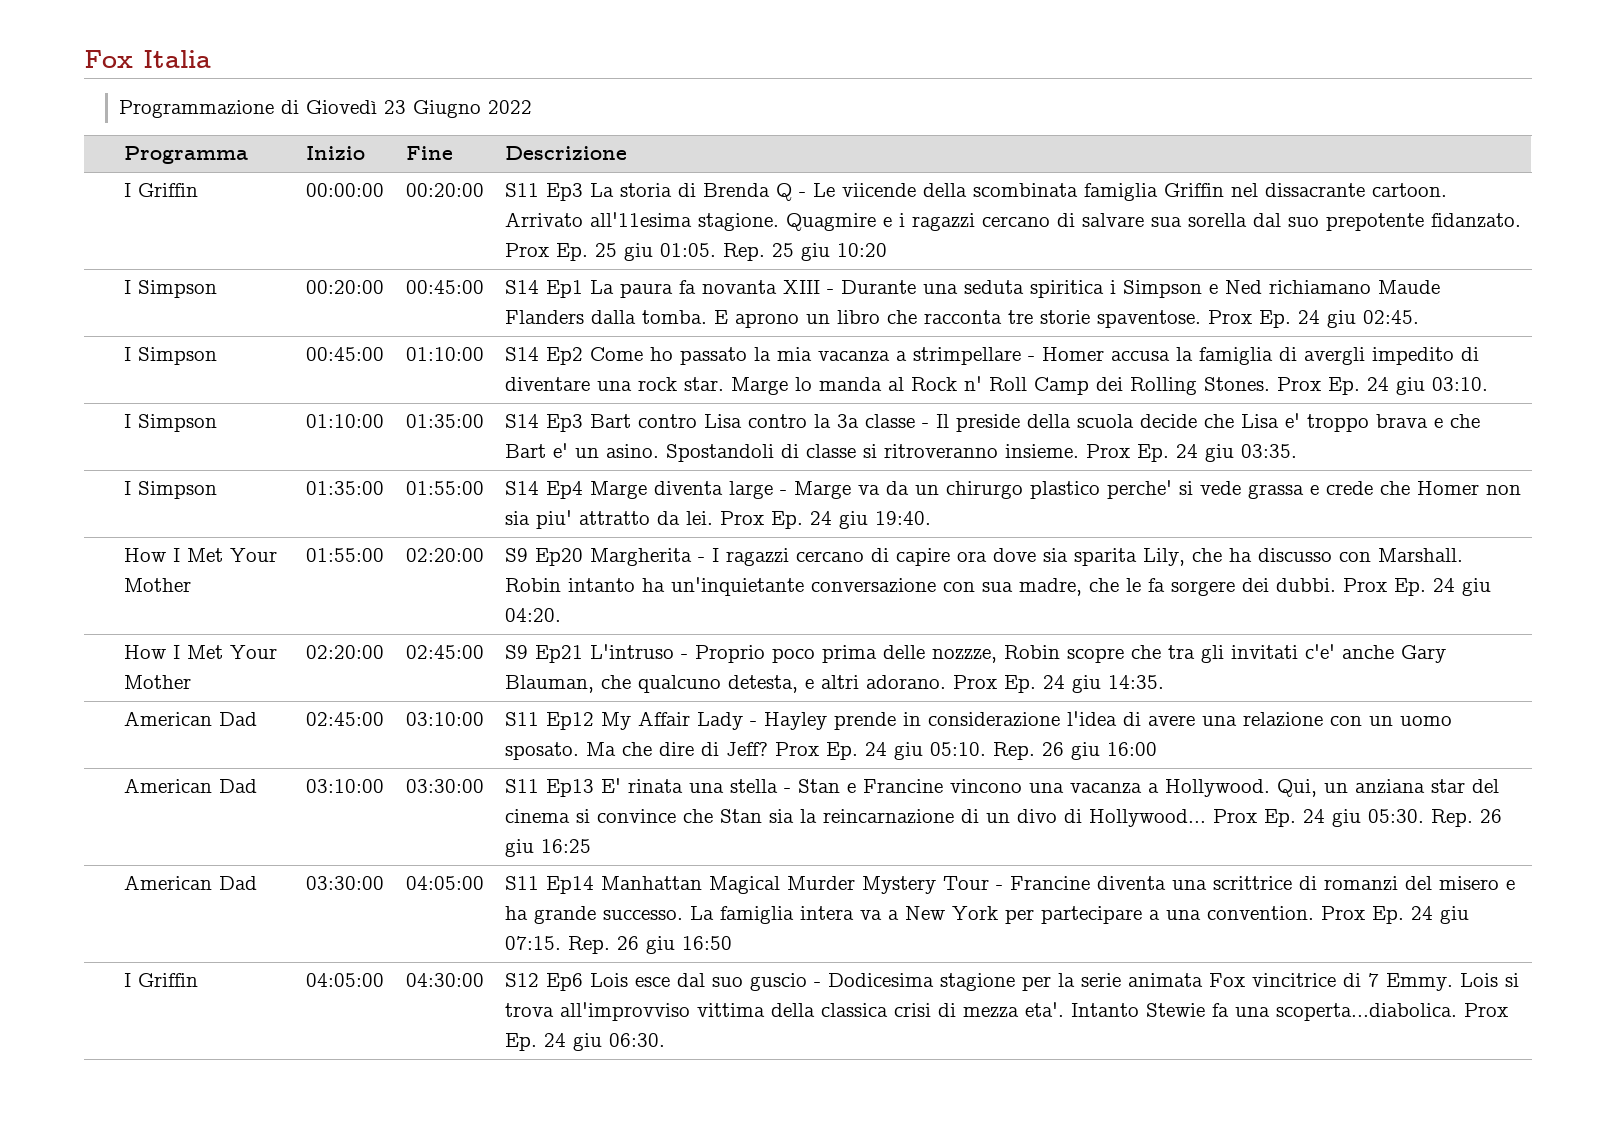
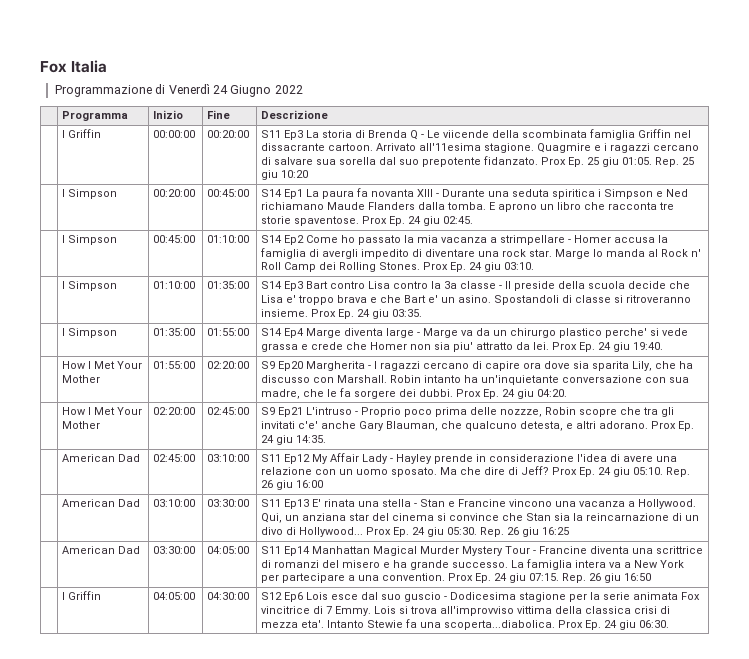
- Programmazione di Giovedì 23 Giugno 2022
+ Programmazione di Venerdì 24 Giugno 2022

